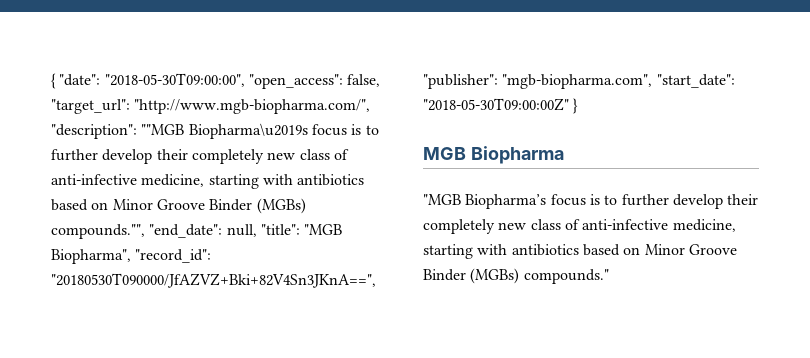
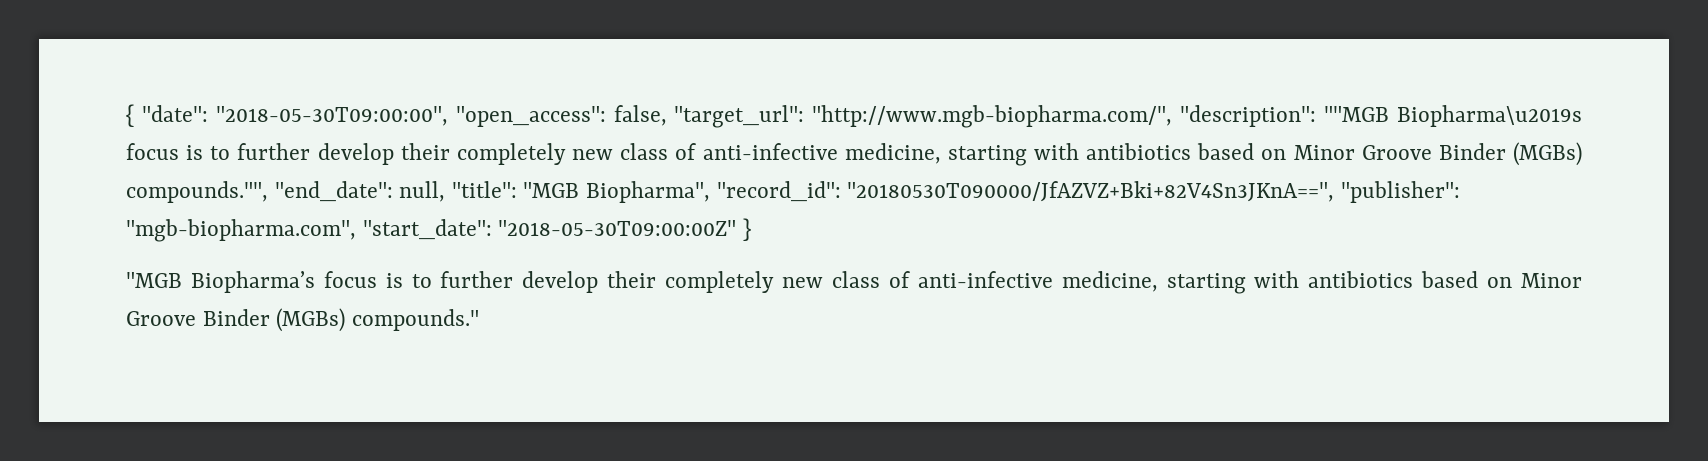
- MGB Biopharma

